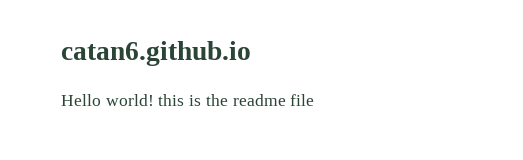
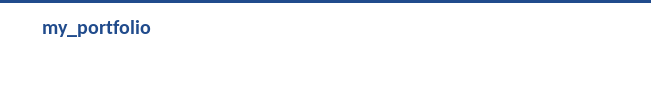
- catan6.github.io
- Hello world! this is the readme file
+ my_portfolio

